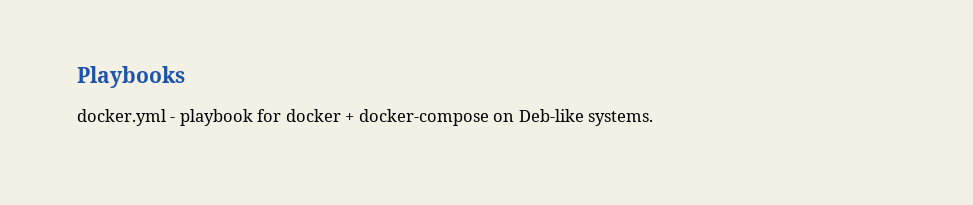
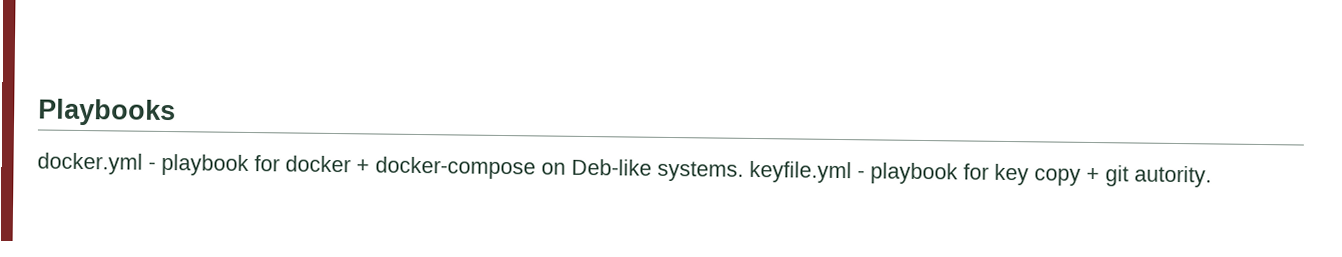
- docker.yml - playbook for docker + docker-compose on Deb-like systems.
+ docker.yml - playbook for docker + docker-compose on Deb-like systems. keyfile.yml - playbook for key copy + git autority.

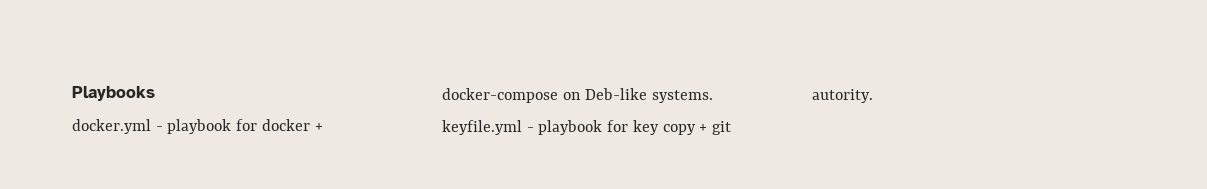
- docker.yml - playbook for docker + docker-compose on Deb-like systems. keyfile.yml - playbook for key copy + git autority.
+ docker.yml - playbook for docker + docker-compose on Deb-like systems.
+ keyfile.yml - playbook for key copy + git autority.

